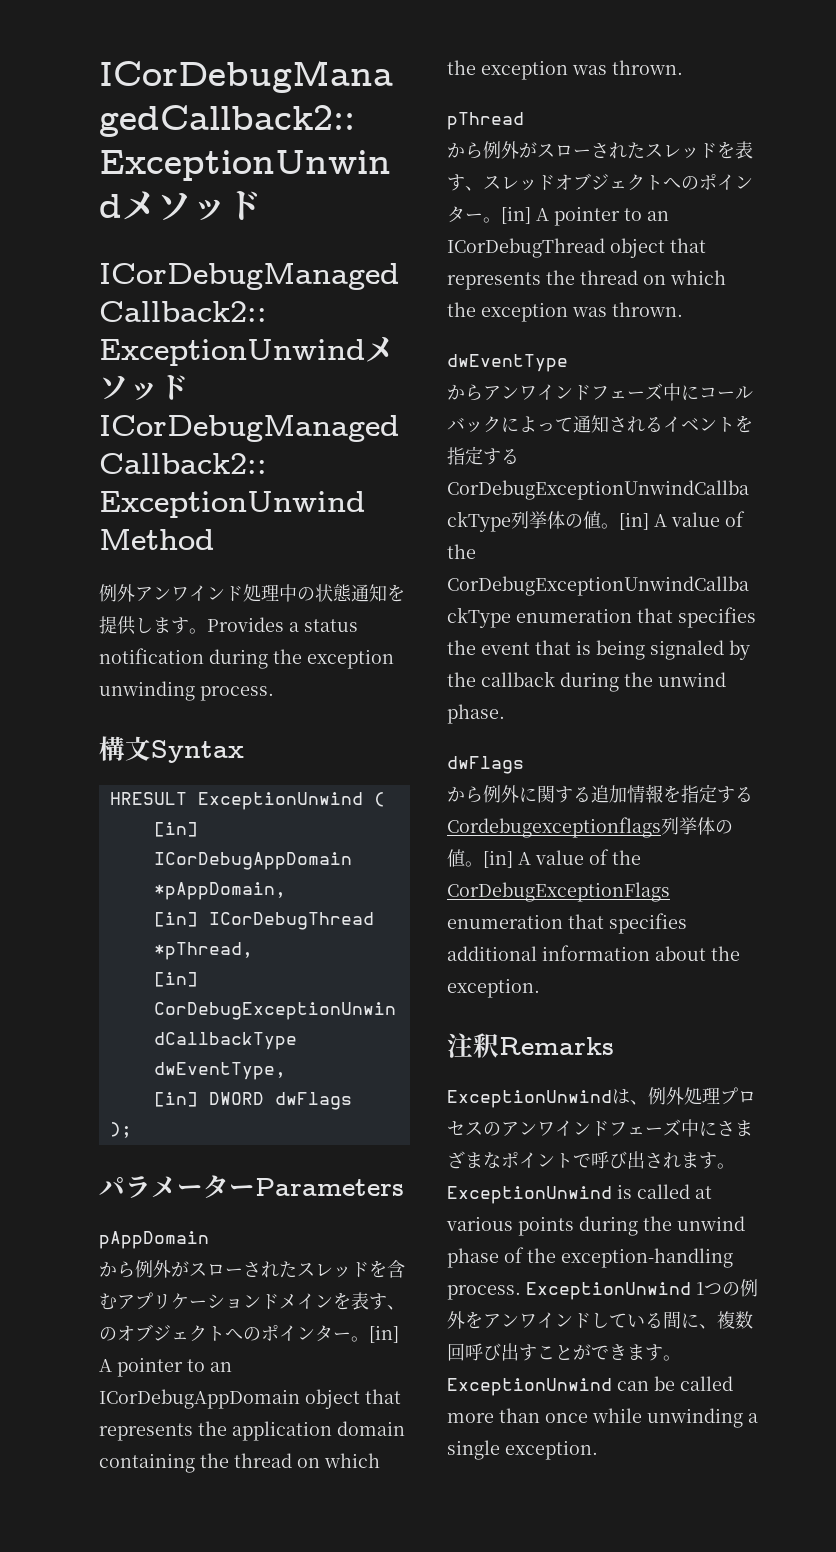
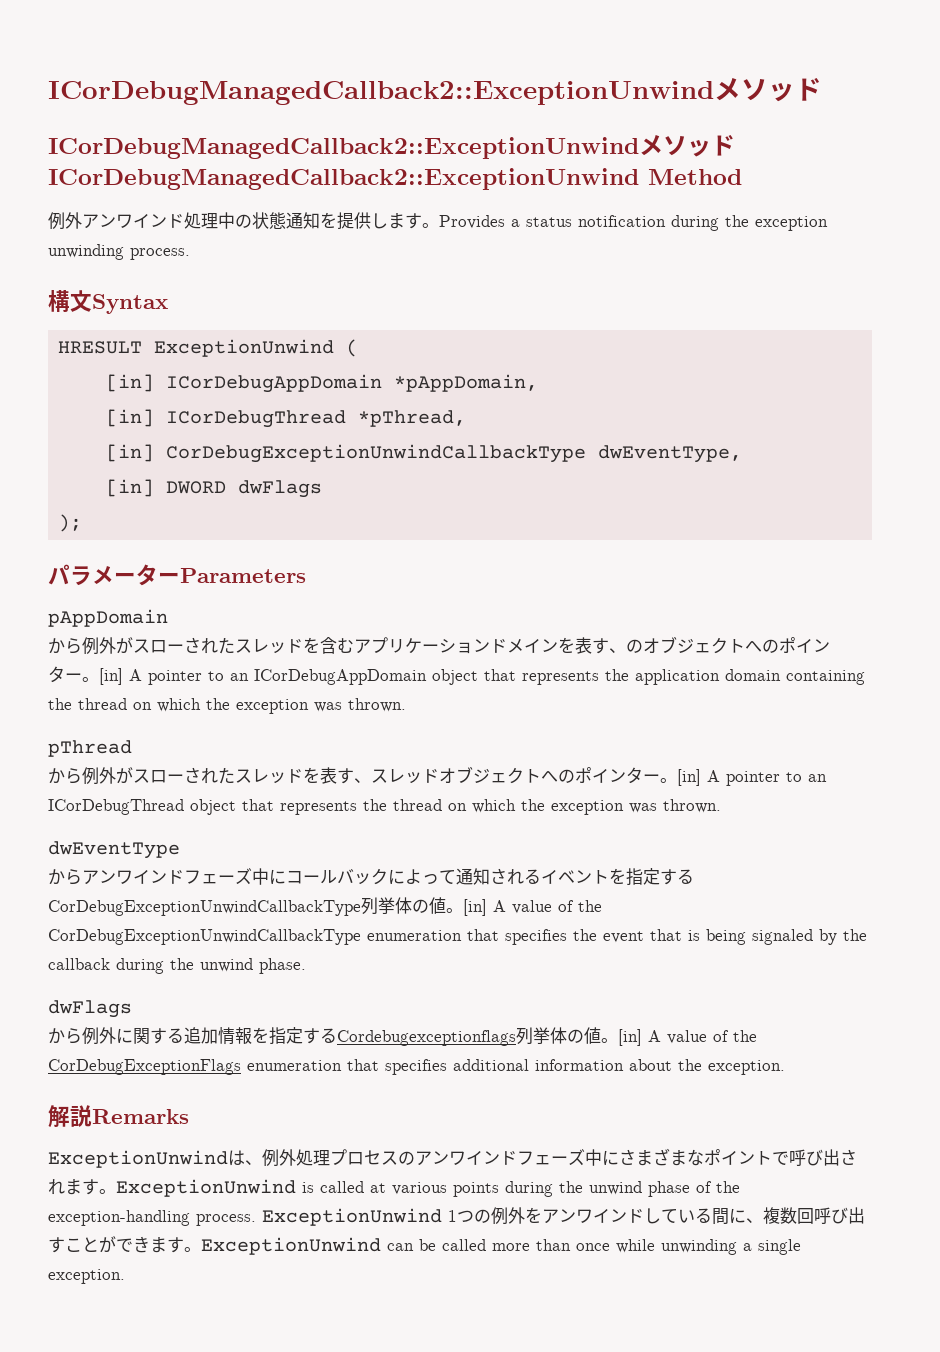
- 注釈Remarks
+ 解説Remarks

